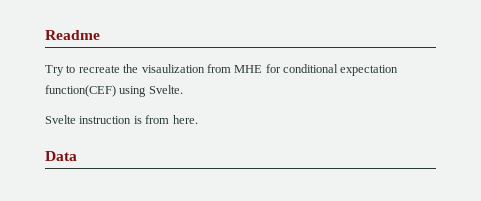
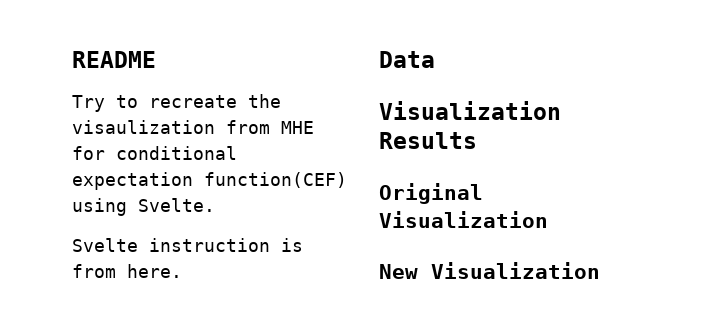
- Readme
+ README
+ Visualization Results
+ Original Visualization
+ New Visualization

